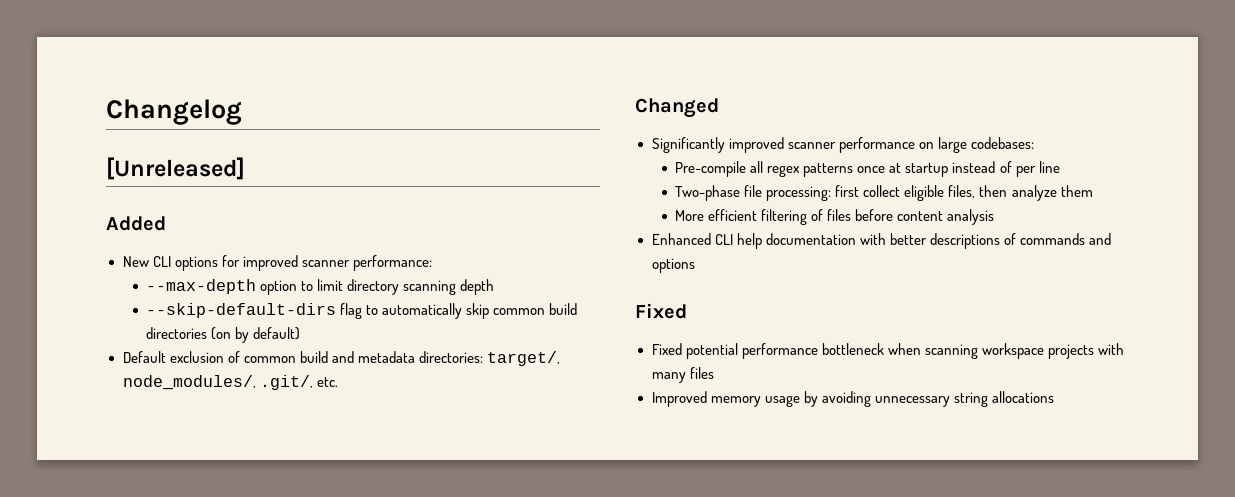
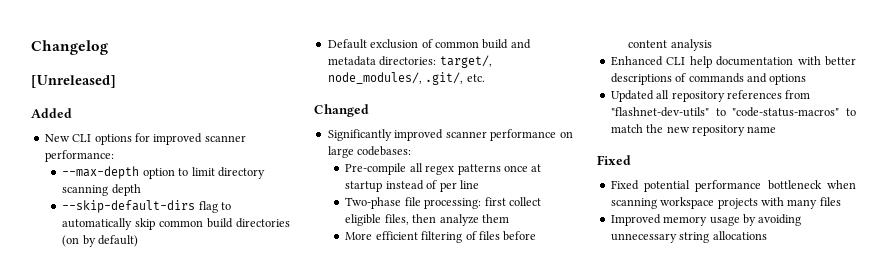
+ Updated all repository references from "flashnet-dev-utils" to "code-status-macros" to match the new repository name

